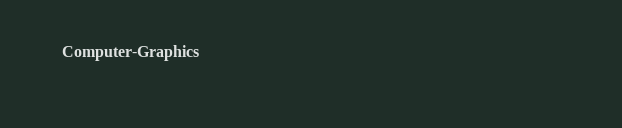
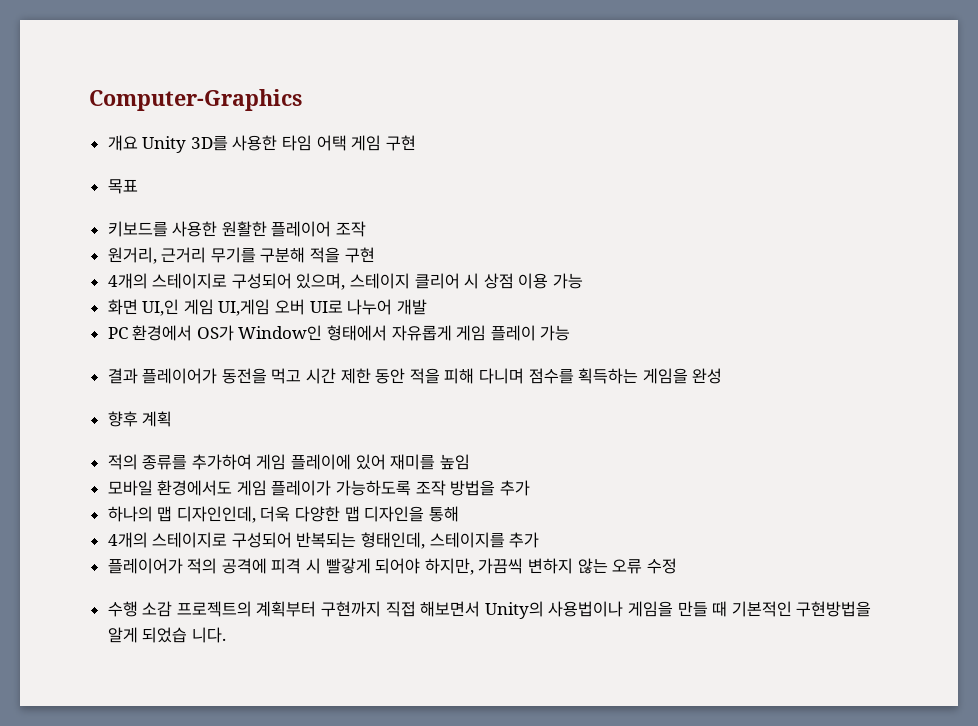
+ 개요 Unity 3D를 사용한 타임 어택 게임 구현
+ 목표
+ 키보드를 사용한 원활한 플레이어 조작
+ 원거리, 근거리 무기를 구분해 적을 구현
+ 4개의 스테이지로 구성되어 있으며, 스테이지 클리어 시 상점 이용 가능
+ 화면 UI,인 게임 UI,게임 오버 UI로 나누어 개발
+ PC 환경에서 OS가 Window인 형태에서 자유롭게 게임 플레이 가능
+ 결과 플레이어가 동전을 먹고 시간 제한 동안 적을 피해 다니며 점수를 획득하는 게임을 완성
+ 향후 계획
+ 적의 종류를 추가하여 게임 플레이에 있어 재미를 높임
+ 모바일 환경에서도 게임 플레이가 가능하도록 조작 방법을 추가
+ 하나의 맵 디자인인데, 더욱 다양한 맵 디자인을 통해
+ 4개의 스테이지로 구성되어 반복되는 형태인데, 스테이지를 추가
+ 플레이어가 적의 공격에 피격 시 빨갛게 되어야 하지만, 가끔씩 변하지 않는 오류 수정
+ 수행 소감 프로젝트의 계획부터 구현까지 직접 해보면서 Unity의 사용법이나 게임을 만들 때 기본적인 구현방법을 알게 되었습 니다.

